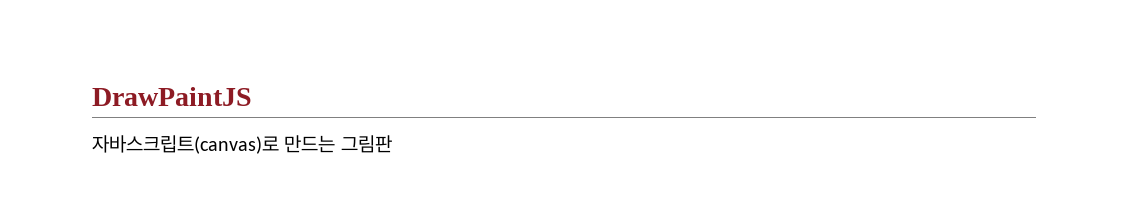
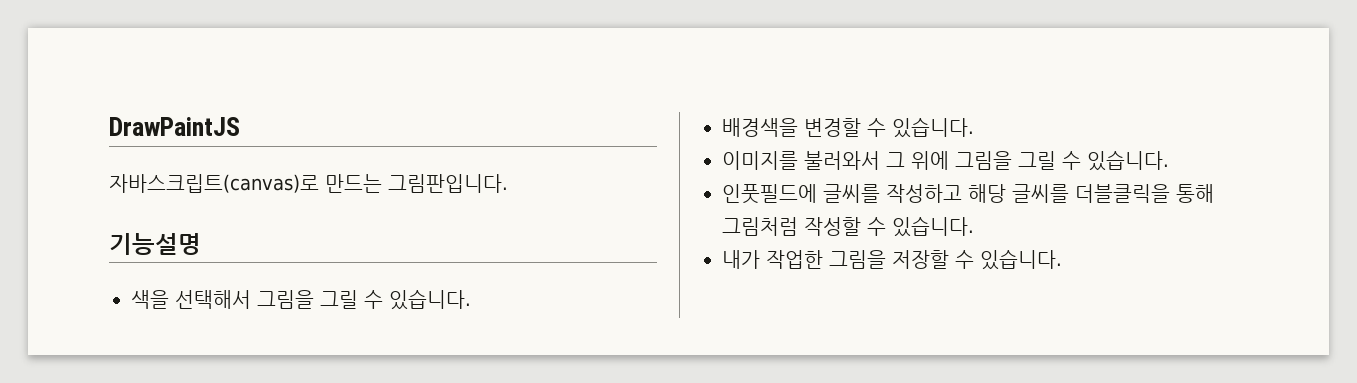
- 자바스크립트(canvas)로 만드는 그림판
+ 자바스크립트(canvas)로 만드는 그림판입니다.
+ 기능설명
+ 색을 선택해서 그림을 그릴 수 있습니다.
+ 배경색을 변경할 수 있습니다.
+ 이미지를 불러와서 그 위에 그림을 그릴 수 있습니다.
+ 인풋필드에 글씨를 작성하고 해당 글씨를 더블클릭을 통해 그림처럼 작성할 수 있습니다.
+ 내가 작업한 그림을 저장할 수 있습니다.

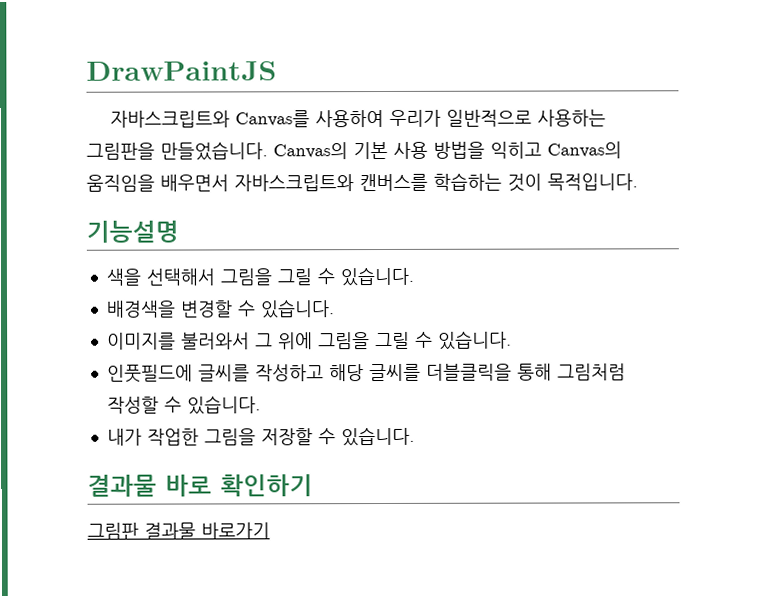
- 자바스크립트(canvas)로 만드는 그림판입니다.
+ 자바스크립트와 Canvas를 사용하여 우리가 일반적으로 사용하는 그림판을 만들었습니다. Canvas의 기본 사용 방법을 익히고 Canvas의 움직임을 배우면서 자바스크립트와 캔버스를 학습하는 것이 목적입니다.
+ 결과물 바로 확인하기
+ 그림판 결과물 바로가기

